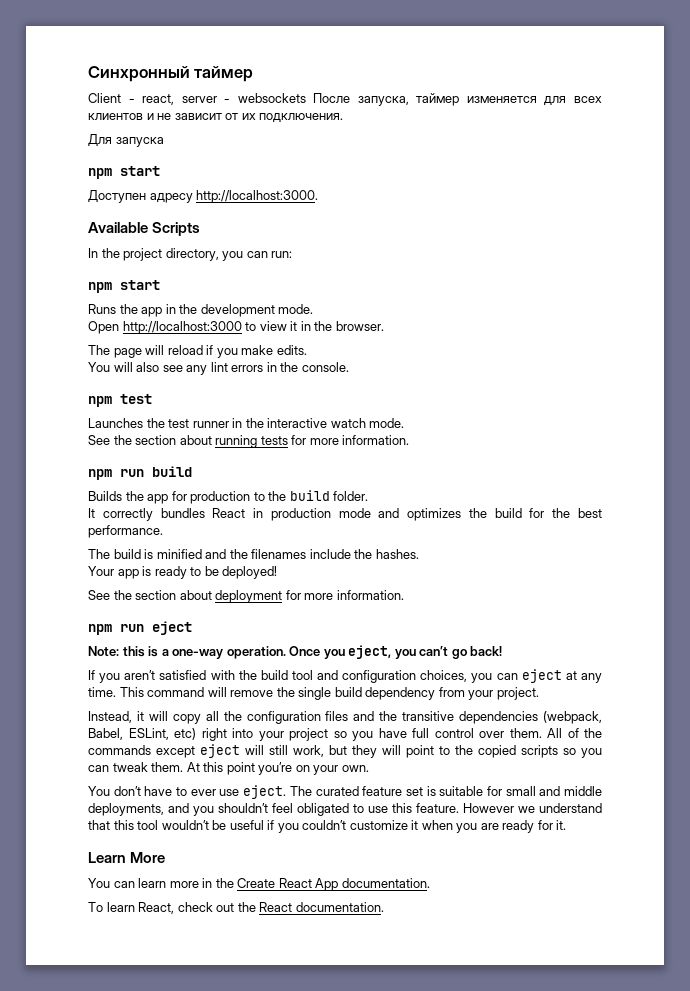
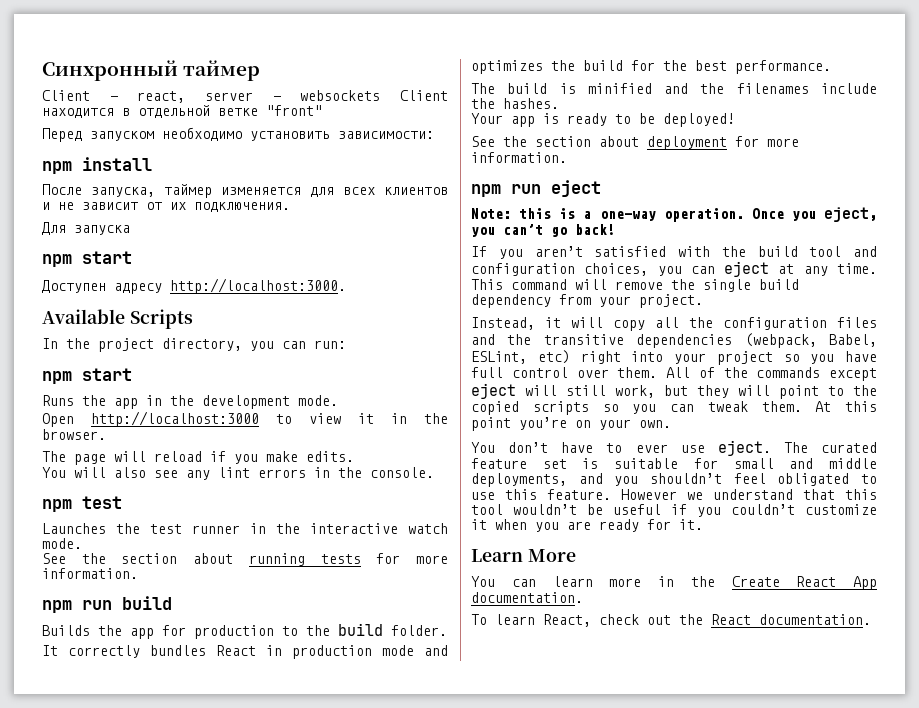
- Client - react, server - websockets После запуска, таймер изменяется для всех клиентов и не зависит от их подключения.
+ Client - react, server - websockets Client находится в отдельной ветке "front"
+ Перед запуском необходимо установить зависимости:
+ npm install
+ После запуска, таймер изменяется для всех клиентов и не зависит от их подключения.

